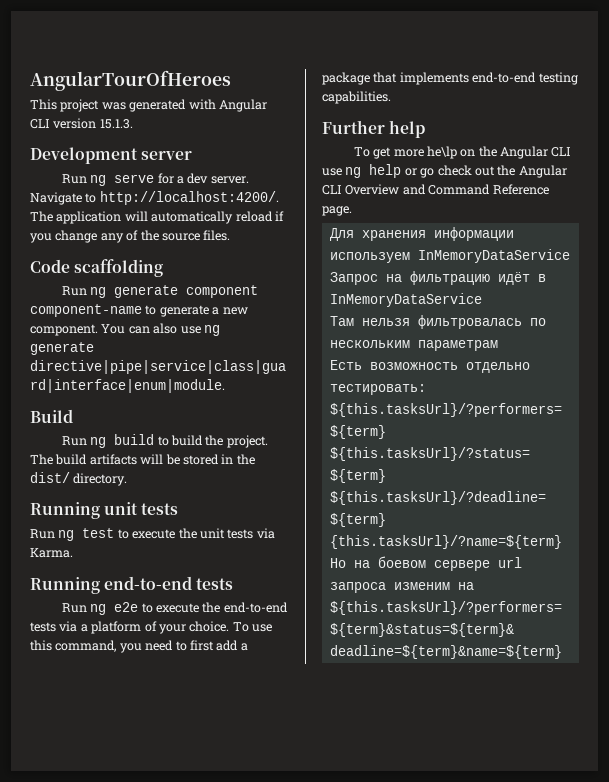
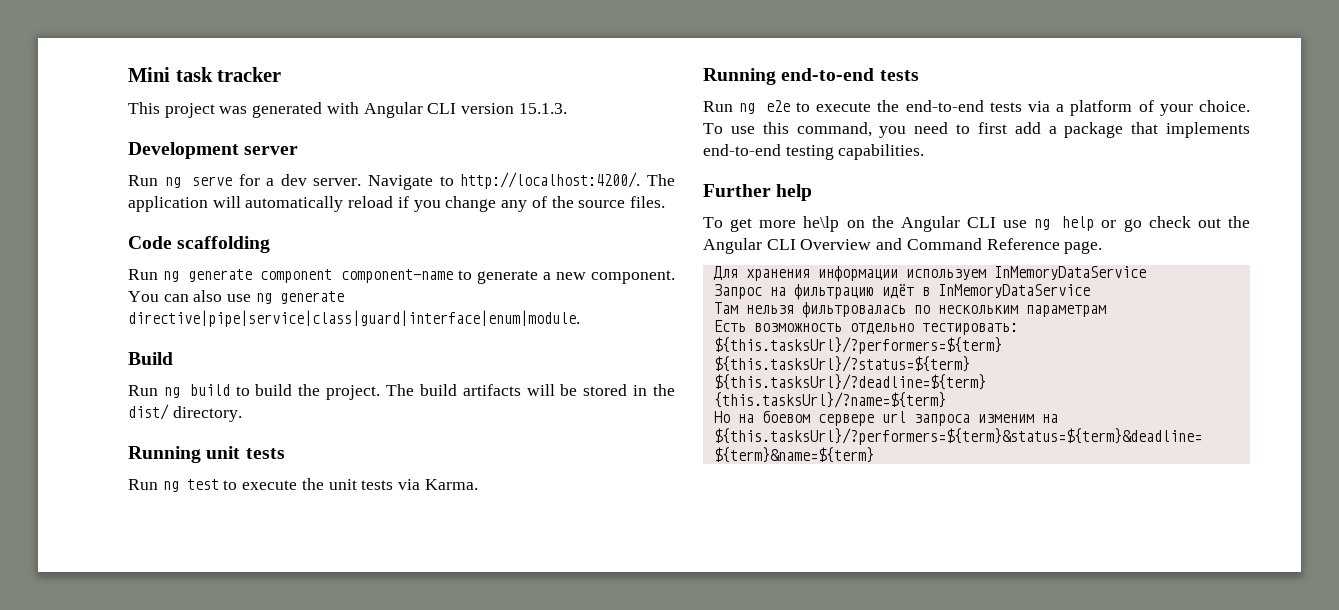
- AngularTourOfHeroes
+ Mini task tracker

